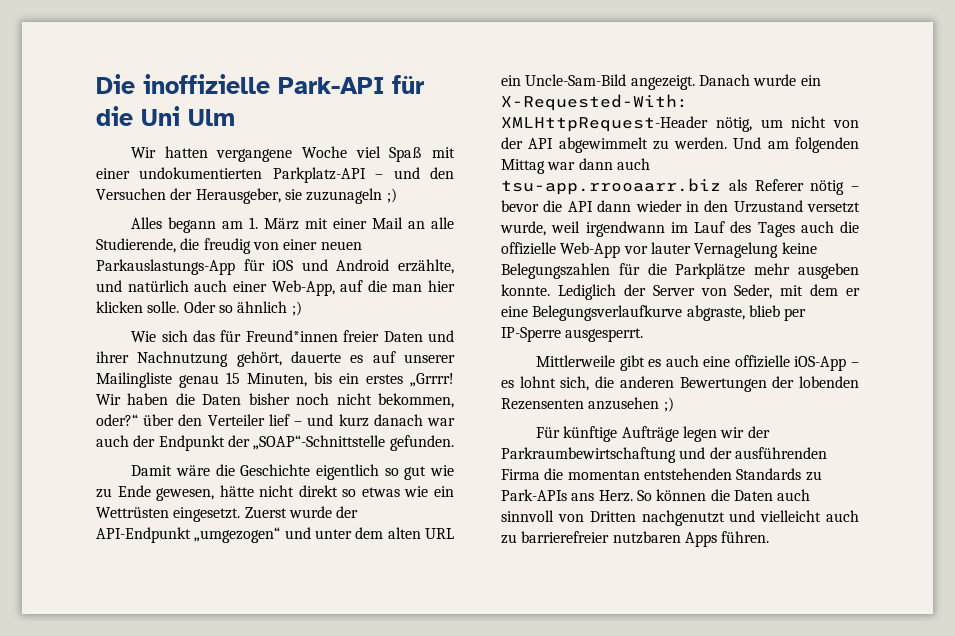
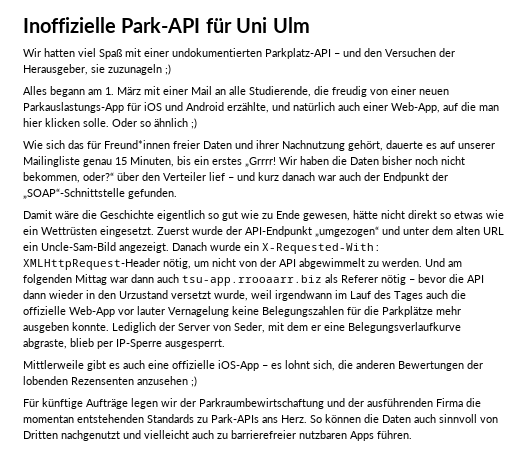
- Die inoffizielle Park-API für die Uni Ulm
+ Inoffizielle Park-API für Uni Ulm
- Wir hatten vergangene Woche viel Spaß mit einer undokumentierten Parkplatz-API – und den Versuchen der Herausgeber, sie zuzunageln ;)
+ Wir hatten viel Spaß mit einer undokumentierten Parkplatz-API – und den Versuchen der Herausgeber, sie zuzunageln ;)

